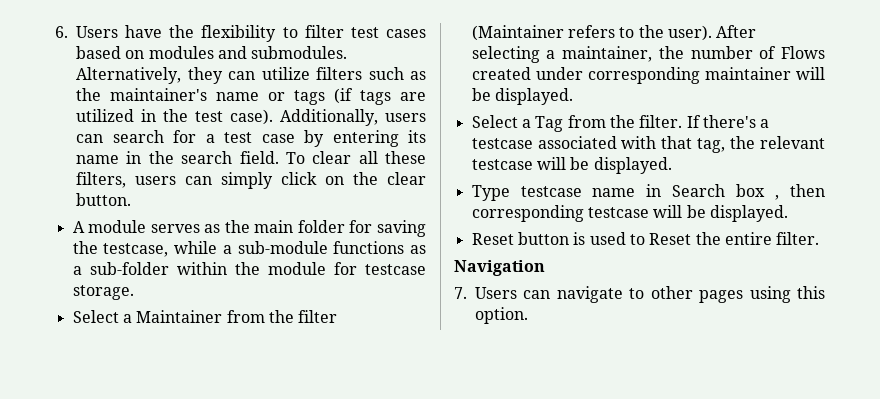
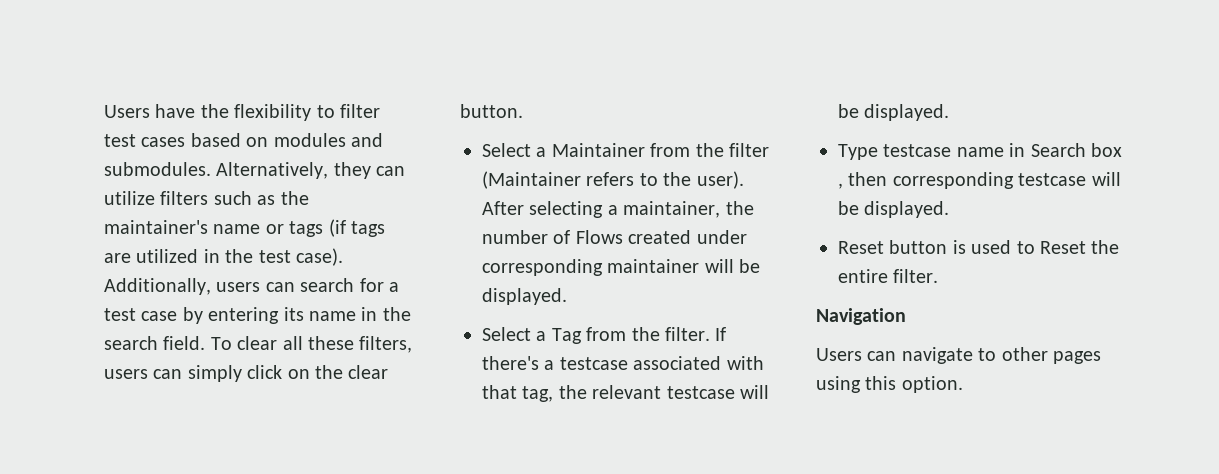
- 6. Users have the flexibility to filter test cases based on modules and submodules.
+ Users have the flexibility to filter test cases based on modules and submodules.
- A module serves as the main folder for saving the testcase, while a sub-module functions as a sub-folder within the module for testcase storage.
- 7. Users can navigate to other pages using this option.
+ Users can navigate to other pages using this option.

